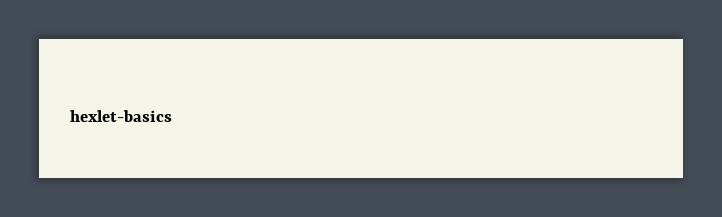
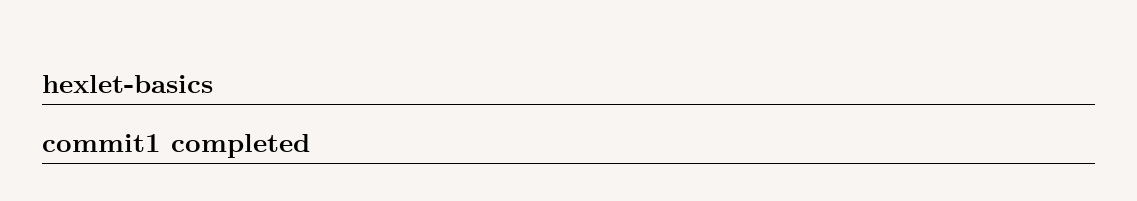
+ commit1 completed

